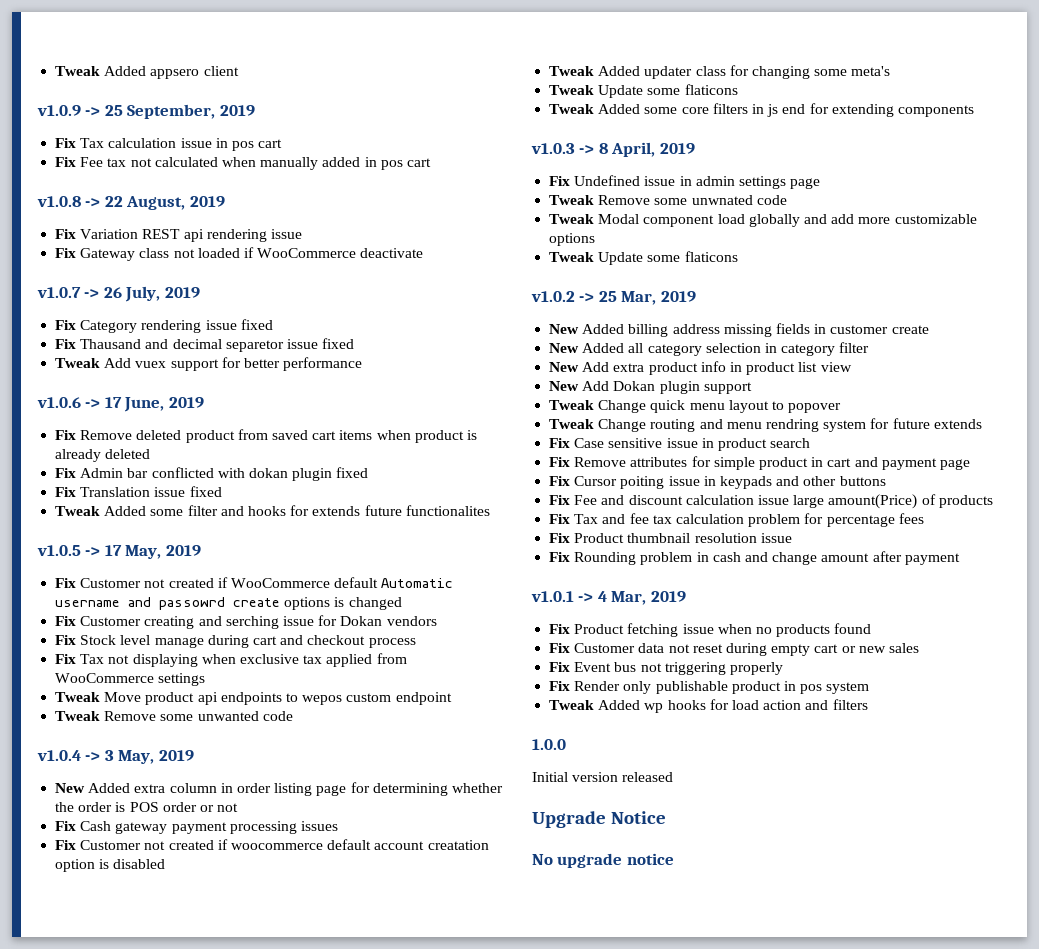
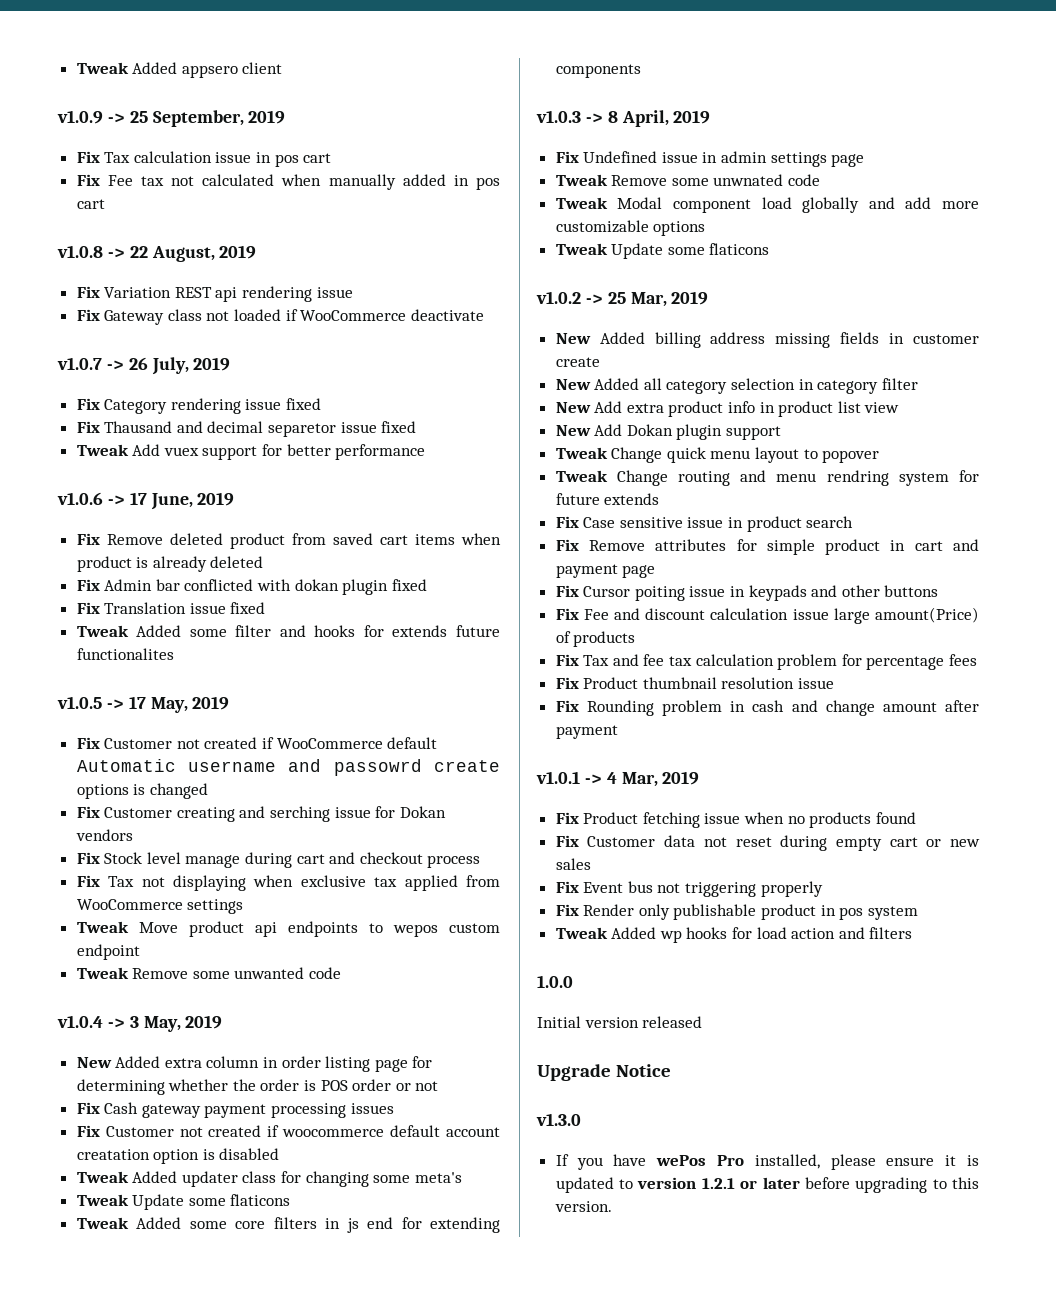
- No upgrade notice
+ v1.3.0
+ If you have wePos Pro installed, please ensure it is updated to version 1.2.1 or later before upgrading to this version.

